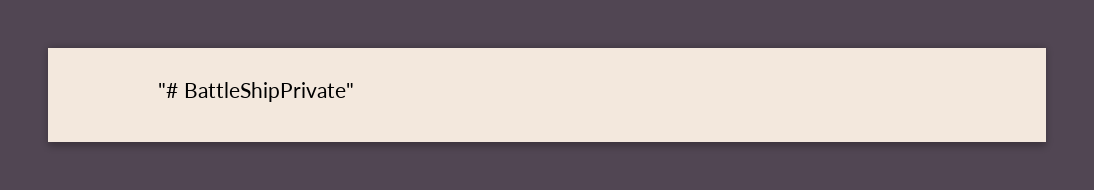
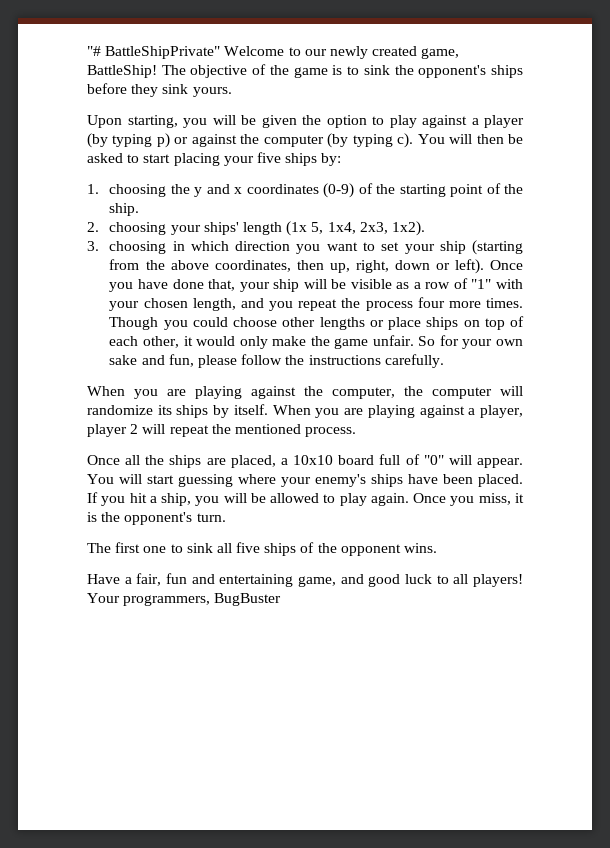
- "# BattleShipPrivate"
+ "# BattleShipPrivate" Welcome to our newly created game, BattleShip! The objective of the game is to sink the opponent's ships before they sink yours.
+ Upon starting, you will be given the option to play against a player (by typing p) or against the computer (by typing c). You will then be asked to start placing your five ships by:
+ 1. choosing the y and x coordinates (0-9) of the starting point of the ship.
+ 2. choosing your ships' length (1x 5, 1x4, 2x3, 1x2).
+ 3. choosing in which direction you want to set your ship (starting from the above coordinates, then up, right, down or left). Once you have done that, your ship will be visible as a row of "1" with your chosen length, and you repeat the process four more times. Though you could choose other lengths or place ships on top of each other, it would only make the game unfair. So for your own sake and fun, please follow the instructions carefully.
+ When you are playing against the computer, the computer will randomize its ships by itself. When you are playing against a player, player 2 will repeat the mentioned process.
+ Once all the ships are placed, a 10x10 board full of "0" will appear. You will start guessing where your enemy's ships have been placed. If you hit a ship, you will be allowed to play again. Once you miss, it is the opponent's turn.
+ The first one to sink all five ships of the opponent wins.
+ Have a fair, fun and entertaining game, and good luck to all players! Your programmers, BugBuster

